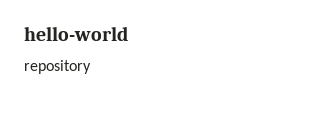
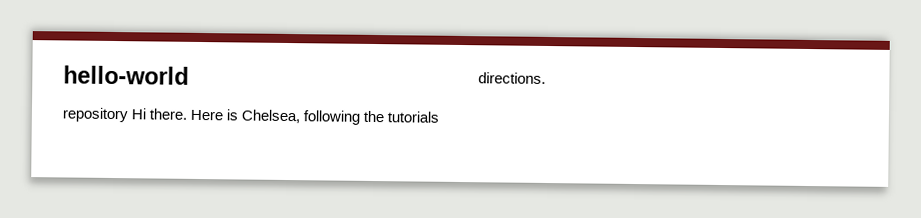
- repository
+ repository Hi there. Here is Chelsea, following the tutorials directions.

